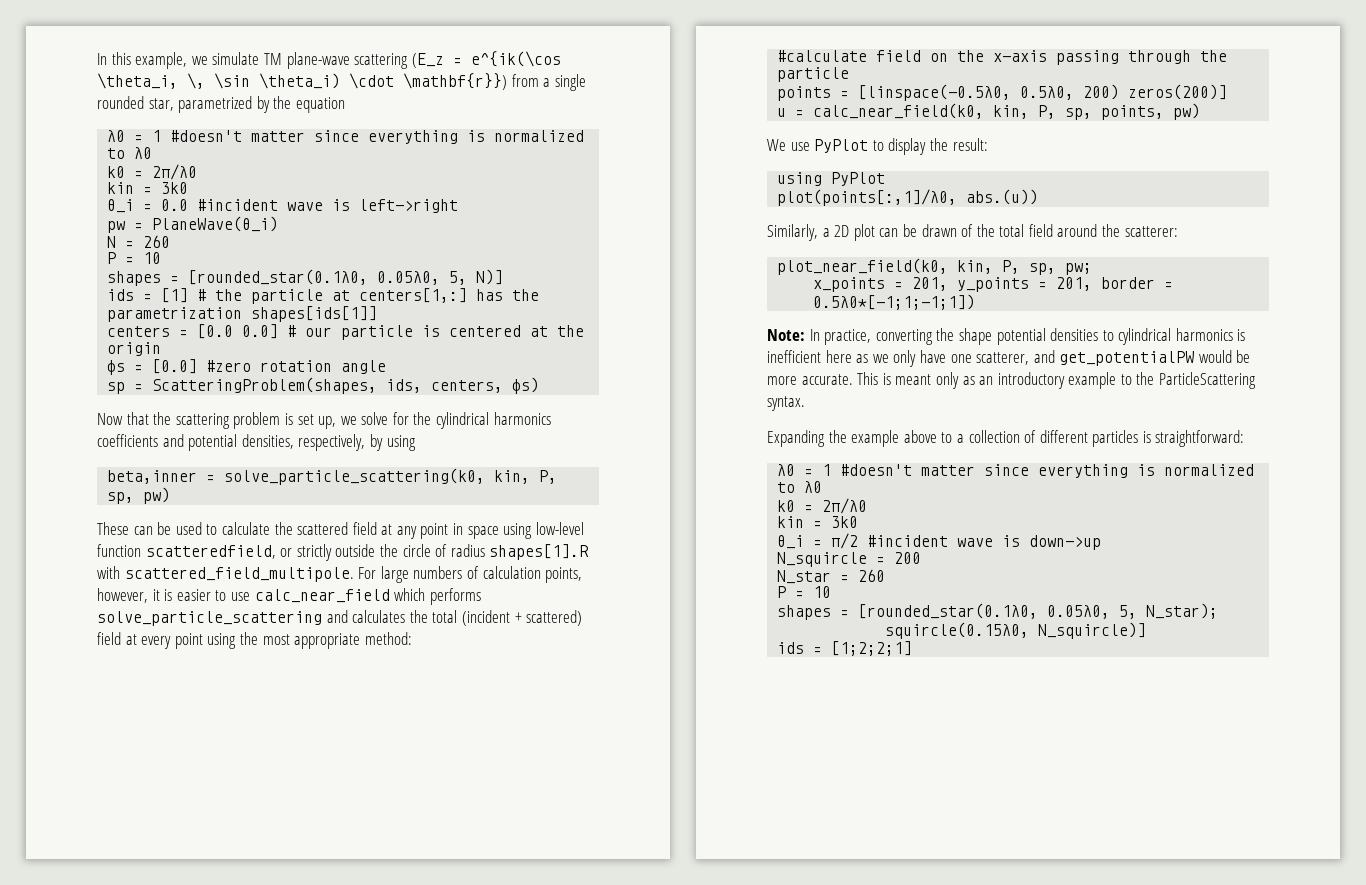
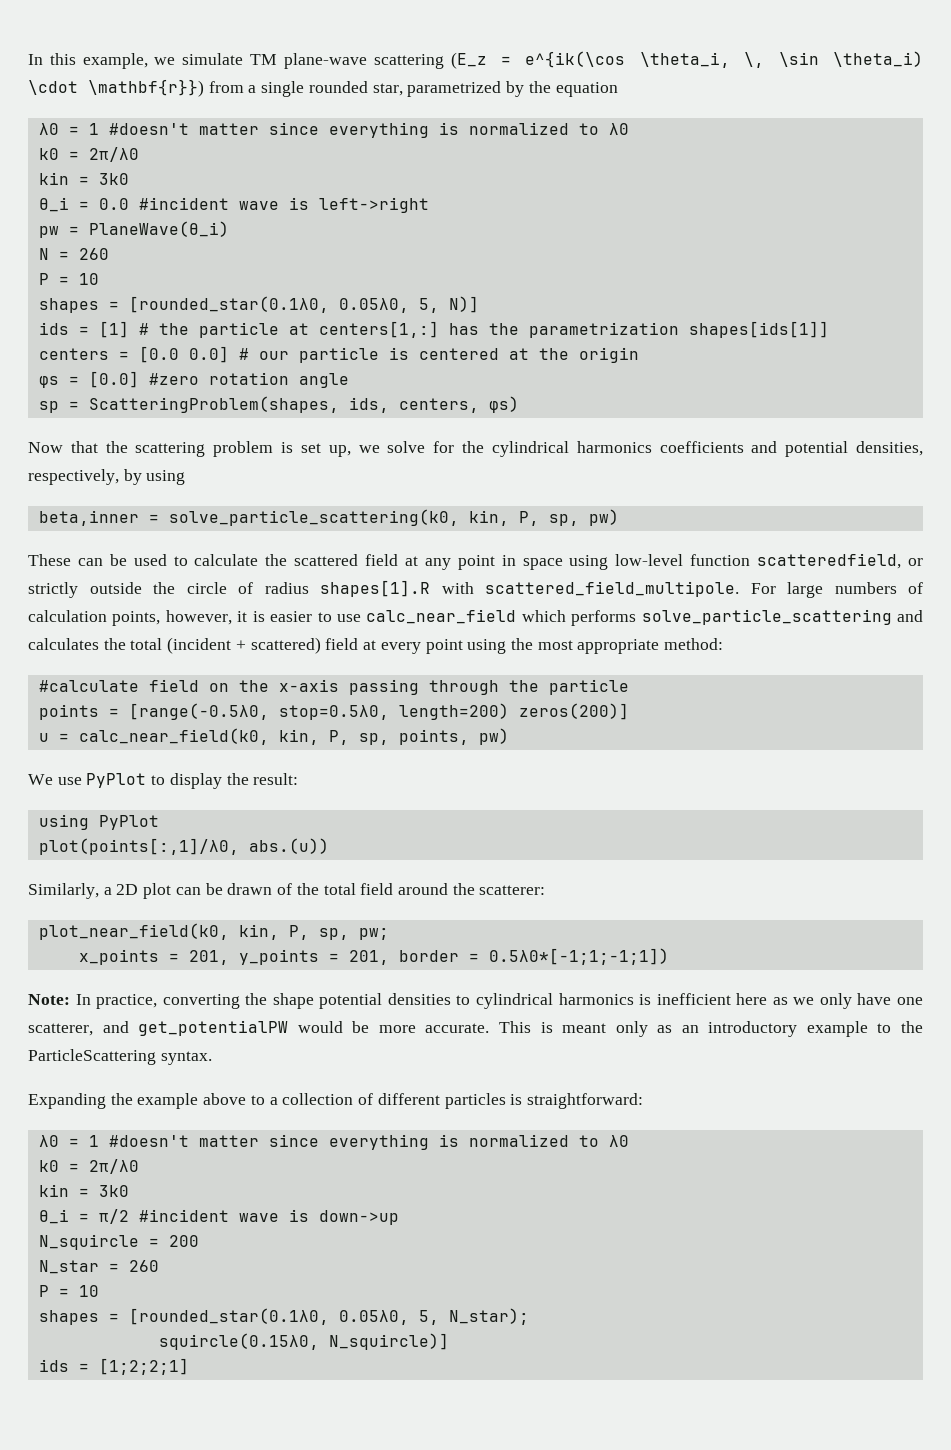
- points = [linspace(-0.5λ0, 0.5λ0, 200) zeros(200)]
+ points = [range(-0.5λ0, stop=0.5λ0, length=200) zeros(200)]

